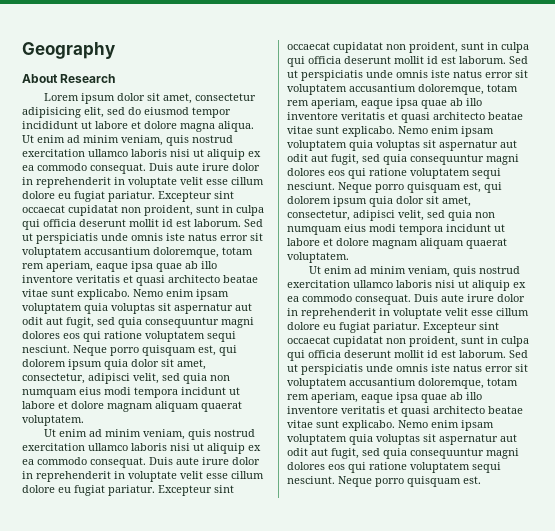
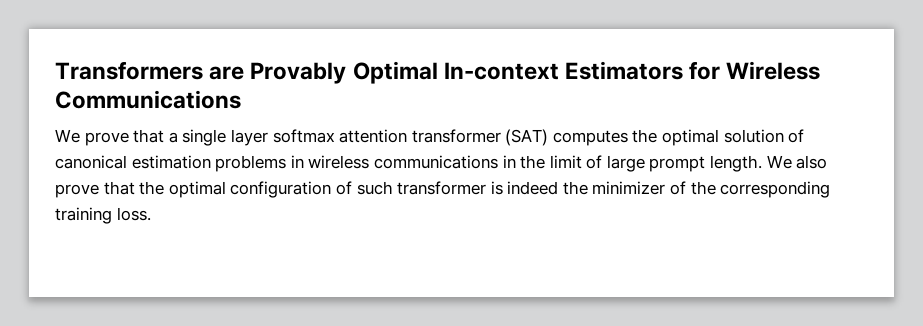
- Geography
- About Research
- Lorem ipsum dolor sit amet, consectetur adipisicing elit, sed do eiusmod tempor incididunt ut labore et dolore magna aliqua. Ut enim ad minim veniam, quis nostrud exercitation ullamco laboris nisi ut aliquip ex ea commodo consequat. Duis aute irure dolor in reprehenderit in voluptate velit esse cillum dolore eu fugiat pariatur. Excepteur sint occaecat cupidatat non proident, sunt in culpa qui officia deserunt mollit id est laborum. Sed ut perspiciatis unde omnis iste natus error sit voluptatem accusantium doloremque, totam rem aperiam, eaque ipsa quae ab illo inventore veritatis et quasi architecto beatae vitae sunt explicabo. Nemo enim ipsam voluptatem quia voluptas sit aspernatur aut odit aut fugit, sed quia consequuntur magni dolores eos qui ratione voluptatem sequi nesciunt. Neque porro quisquam est, qui dolorem ipsum quia dolor sit amet, consectetur, adipisci velit, sed quia non numquam eius modi tempora incidunt ut labore et dolore magnam aliquam quaerat voluptatem.
- Ut enim ad minim veniam, quis nostrud exercitation ullamco laboris nisi ut aliquip ex ea commodo consequat. Duis aute irure dolor in reprehenderit in voluptate velit esse cillum dolore eu fugiat pariatur. Excepteur sint occaecat cupidatat non proident, sunt in culpa qui officia deserunt mollit id est laborum. Sed ut perspiciatis unde omnis iste natus error sit voluptatem accusantium doloremque, totam rem aperiam, eaque ipsa quae ab illo inventore veritatis et quasi architecto beatae vitae sunt explicabo. Nemo enim ipsam voluptatem quia voluptas sit aspernatur aut odit aut fugit, sed quia consequuntur magni dolores eos qui ratione voluptatem sequi nesciunt. Neque porro quisquam est, qui dolorem ipsum quia dolor sit amet, consectetur, adipisci velit, sed quia non numquam eius modi tempora incidunt ut labore et dolore magnam aliquam quaerat voluptatem.
- Ut enim ad minim veniam, quis nostrud exercitation ullamco laboris nisi ut aliquip ex ea commodo consequat. Duis aute irure dolor in reprehenderit in voluptate velit esse cillum dolore eu fugiat pariatur. Excepteur sint occaecat cupidatat non proident, sunt in culpa qui officia deserunt mollit id est laborum. Sed ut perspiciatis unde omnis iste natus error sit voluptatem accusantium doloremque, totam rem aperiam, eaque ipsa quae ab illo inventore veritatis et quasi architecto beatae vitae sunt explicabo. Nemo enim ipsam voluptatem quia voluptas sit aspernatur aut odit aut fugit, sed quia consequuntur magni dolores eos qui ratione voluptatem sequi nesciunt. Neque porro quisquam est.
+ Transformers are Provably Optimal In-context Estimators for Wireless Communications
+ We prove that a single layer softmax attention transformer (SAT) computes the optimal solution of canonical estimation problems in wireless communications in the limit of large prompt length. We also prove that the optimal configuration of such transformer is indeed the minimizer of the corresponding training loss.

